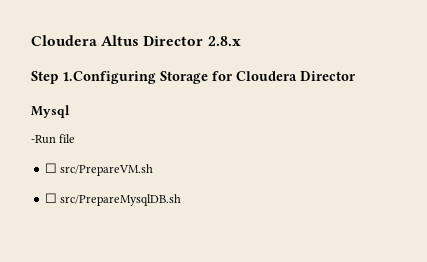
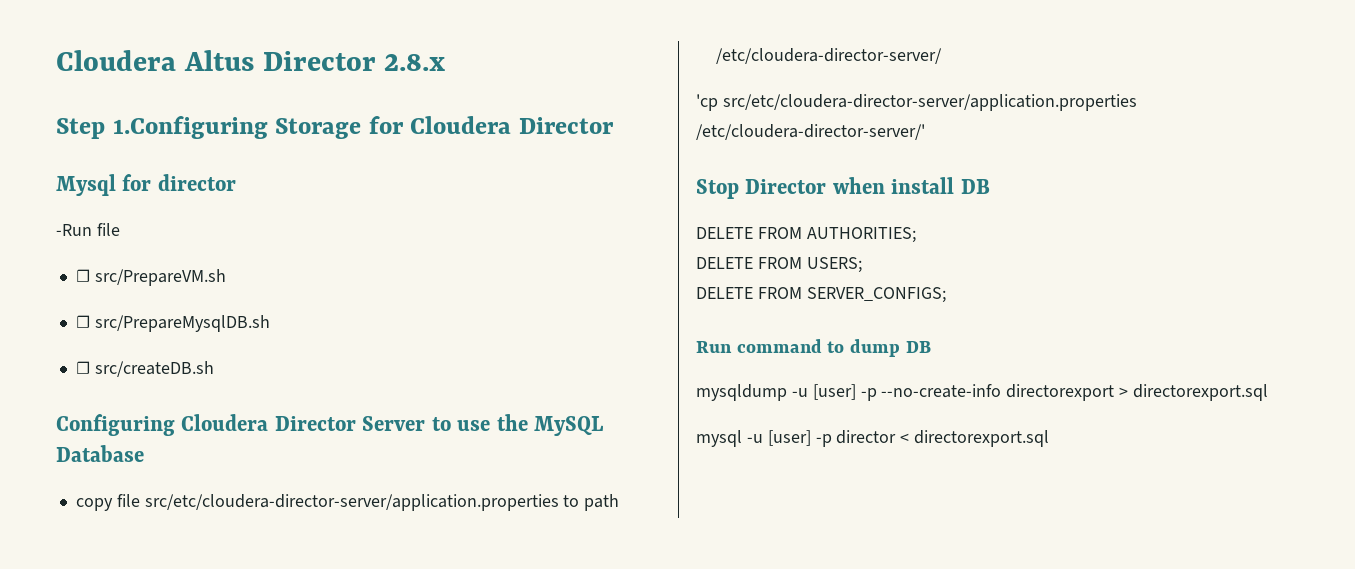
- Mysql
+ Mysql for director
+ ☐ src/createDB.sh
+ Configuring Cloudera Director Server to use the MySQL Database
+ copy file src/etc/cloudera-director-server/application.properties to path /etc/cloudera-director-server/
+ 'cp src/etc/cloudera-director-server/application.properties /etc/cloudera-director-server/'
+ Stop Director when install DB
+ DELETE FROM AUTHORITIES;
+ DELETE FROM USERS;
+ DELETE FROM SERVER_CONFIGS;
+ Run command to dump DB
+ mysqldump -u [user] -p --no-create-info directorexport > directorexport.sql
+ mysql -u [user] -p director < directorexport.sql

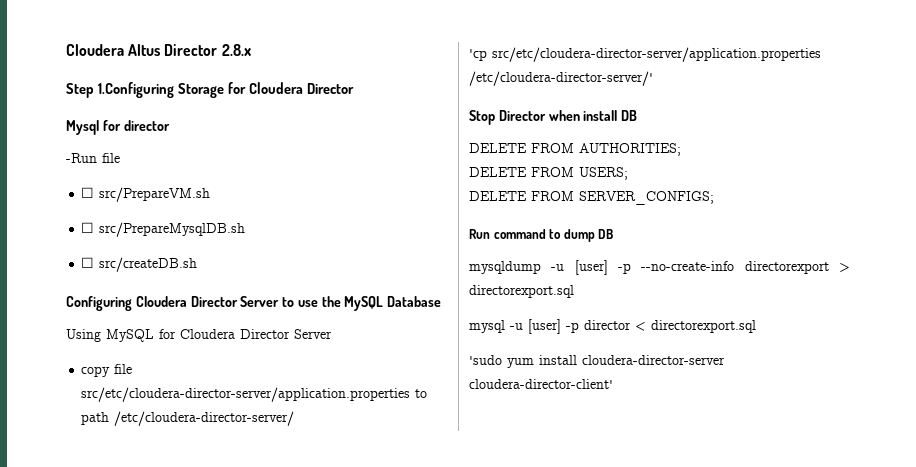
+ Using MySQL for Cloudera Director Server
+ 'sudo yum install cloudera-director-server cloudera-director-client'

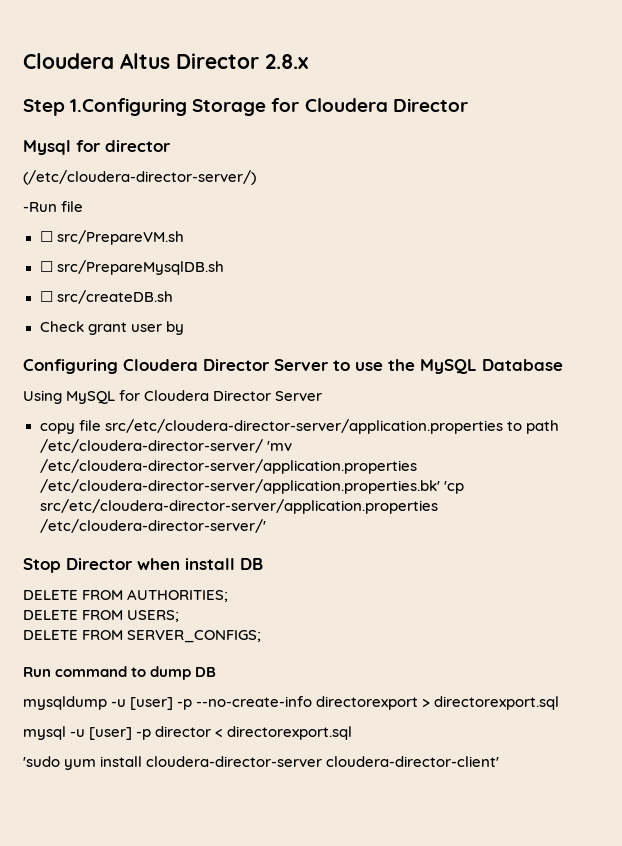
+ (/etc/cloudera-director-server/)
+ Check grant user by
- copy file src/etc/cloudera-director-server/application.properties to path /etc/cloudera-director-server/
- 'cp src/etc/cloudera-director-server/application.properties /etc/cloudera-director-server/'
+ copy file src/etc/cloudera-director-server/application.properties to path /etc/cloudera-director-server/ 'mv /etc/cloudera-director-server/application.properties /etc/cloudera-director-server/application.properties.bk' 'cp src/etc/cloudera-director-server/application.properties /etc/cloudera-director-server/'

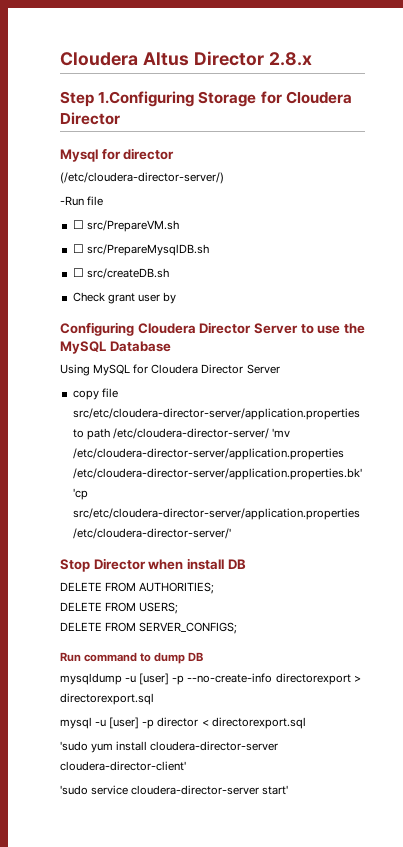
+ 'sudo service cloudera-director-server start'

